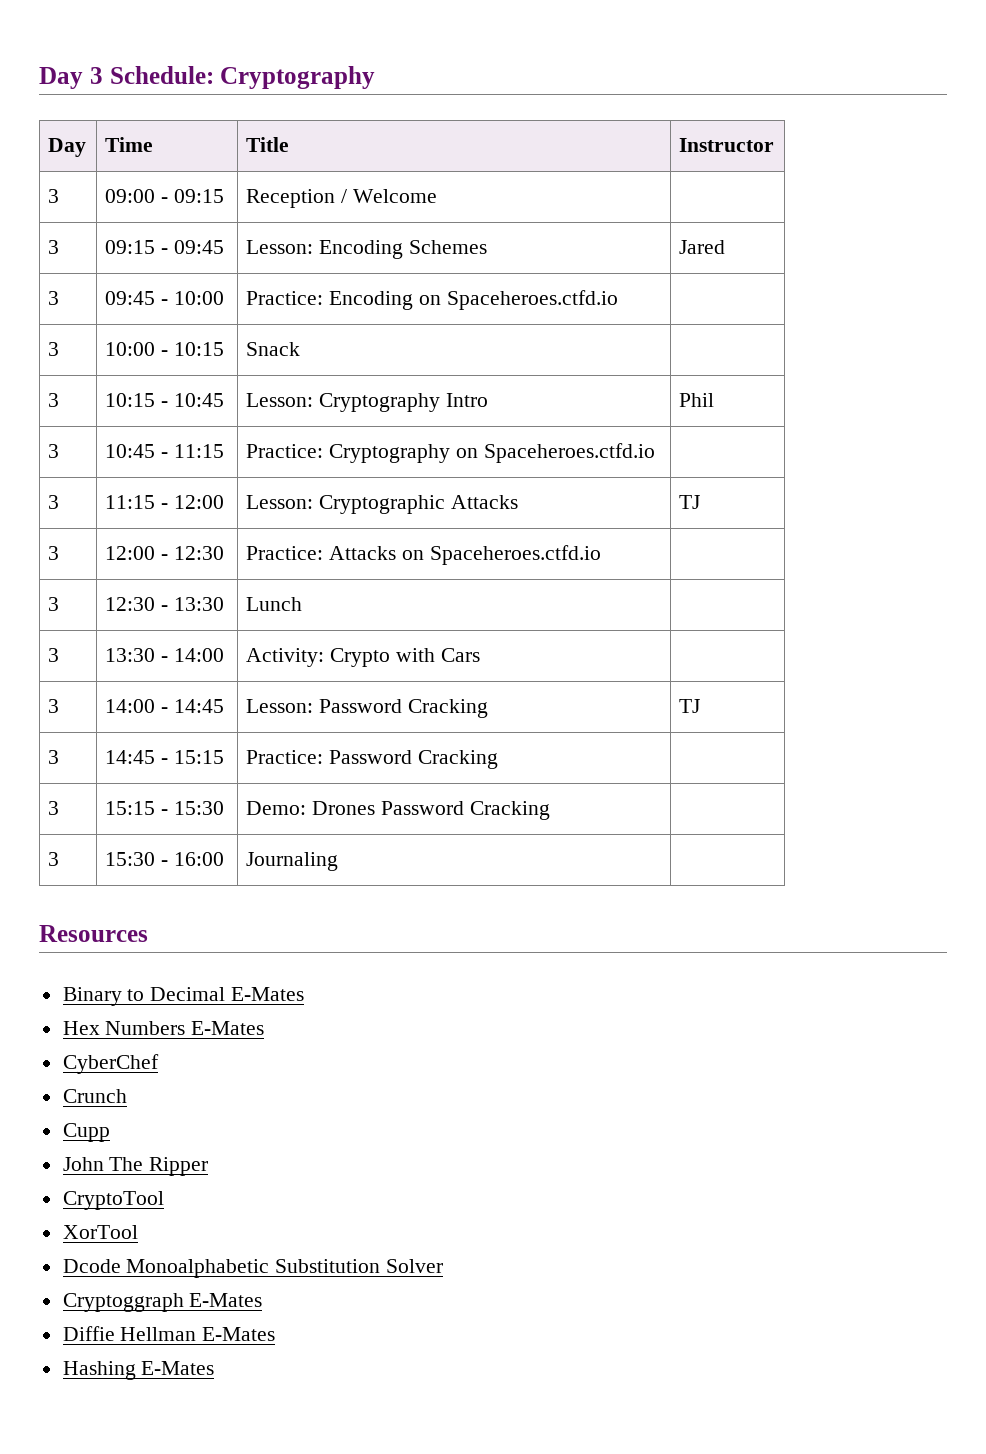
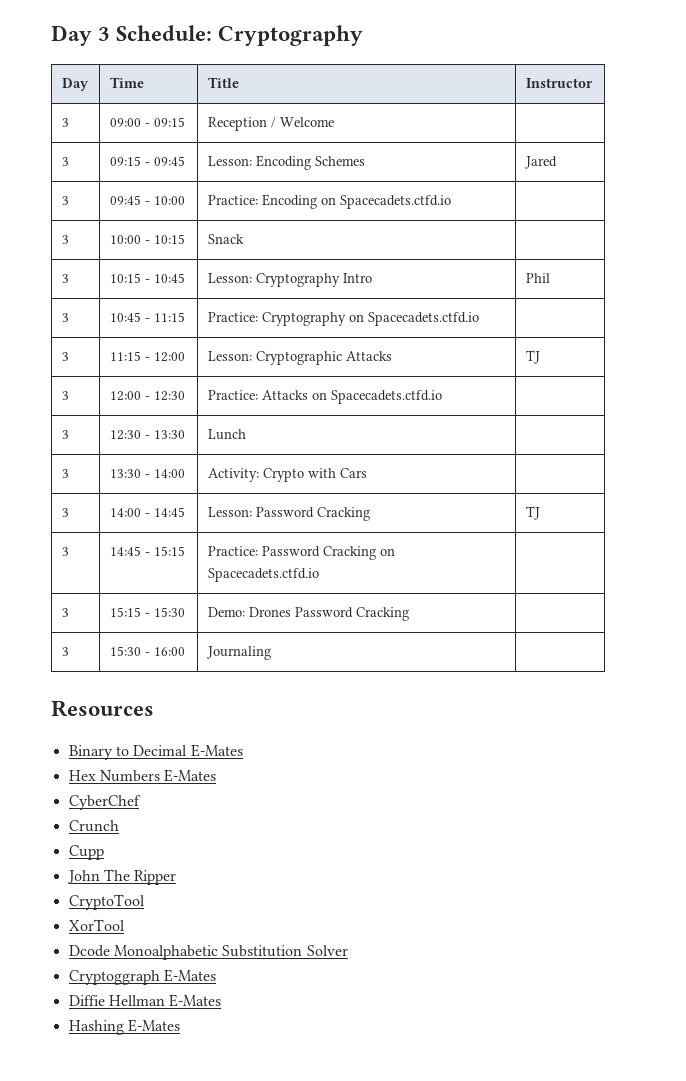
- 3 | 09:45 - 10:00 | Practice: Encoding on Spaceheroes.ctfd.io |
+ 3 | 09:45 - 10:00 | Practice: Encoding on Spacecadets.ctfd.io |
- 3 | 10:45 - 11:15 | Practice: Cryptography on Spaceheroes.ctfd.io |
+ 3 | 10:45 - 11:15 | Practice: Cryptography on Spacecadets.ctfd.io |
- 3 | 12:00 - 12:30 | Practice: Attacks on Spaceheroes.ctfd.io |
+ 3 | 12:00 - 12:30 | Practice: Attacks on Spacecadets.ctfd.io |
- 3 | 14:45 - 15:15 | Practice: Password Cracking |
+ 3 | 14:45 - 15:15 | Practice: Password Cracking on Spacecadets.ctfd.io |

